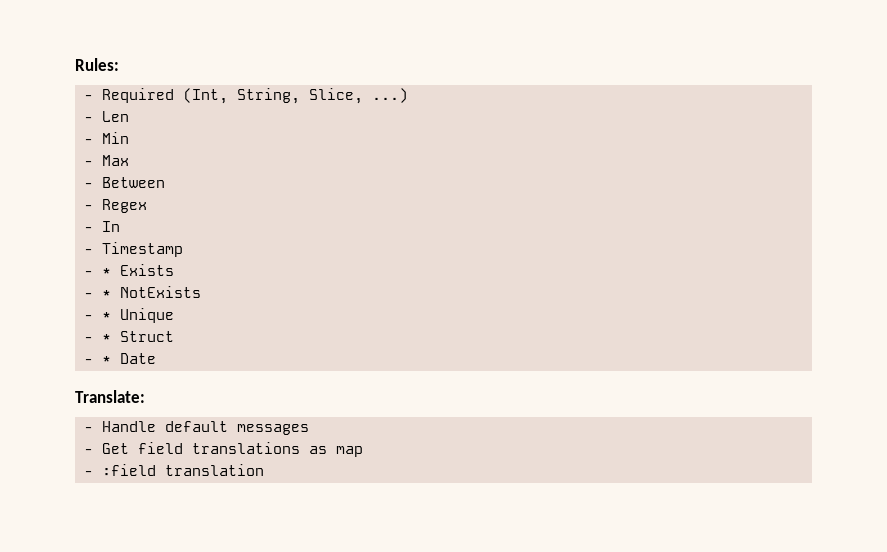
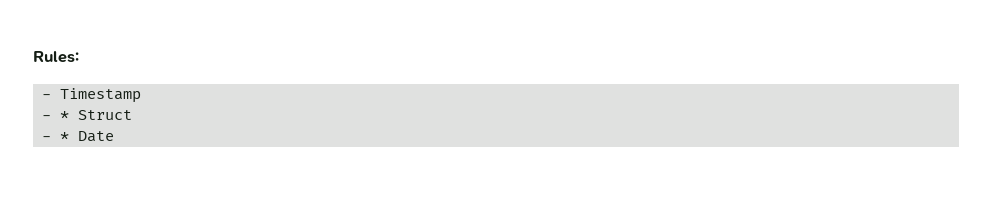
- - Required (Int, String, Slice, ...)
- - Len
- - Min
- - Max
- - Between
- - Regex
- - In
  - Timestamp
- - * Exists
- - * NotExists
- - * Unique
- Translate:
- - Handle default messages
- - Get field translations as map
- - :field translation

